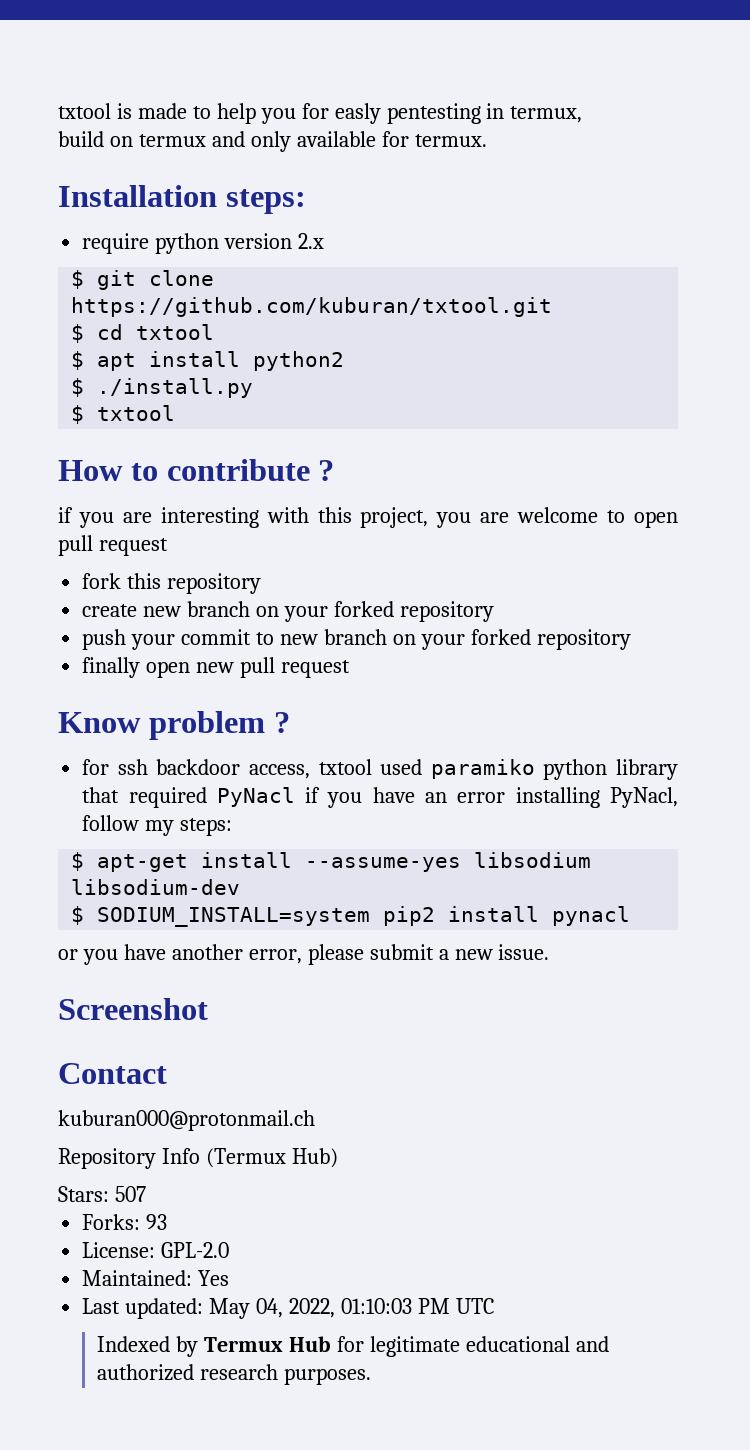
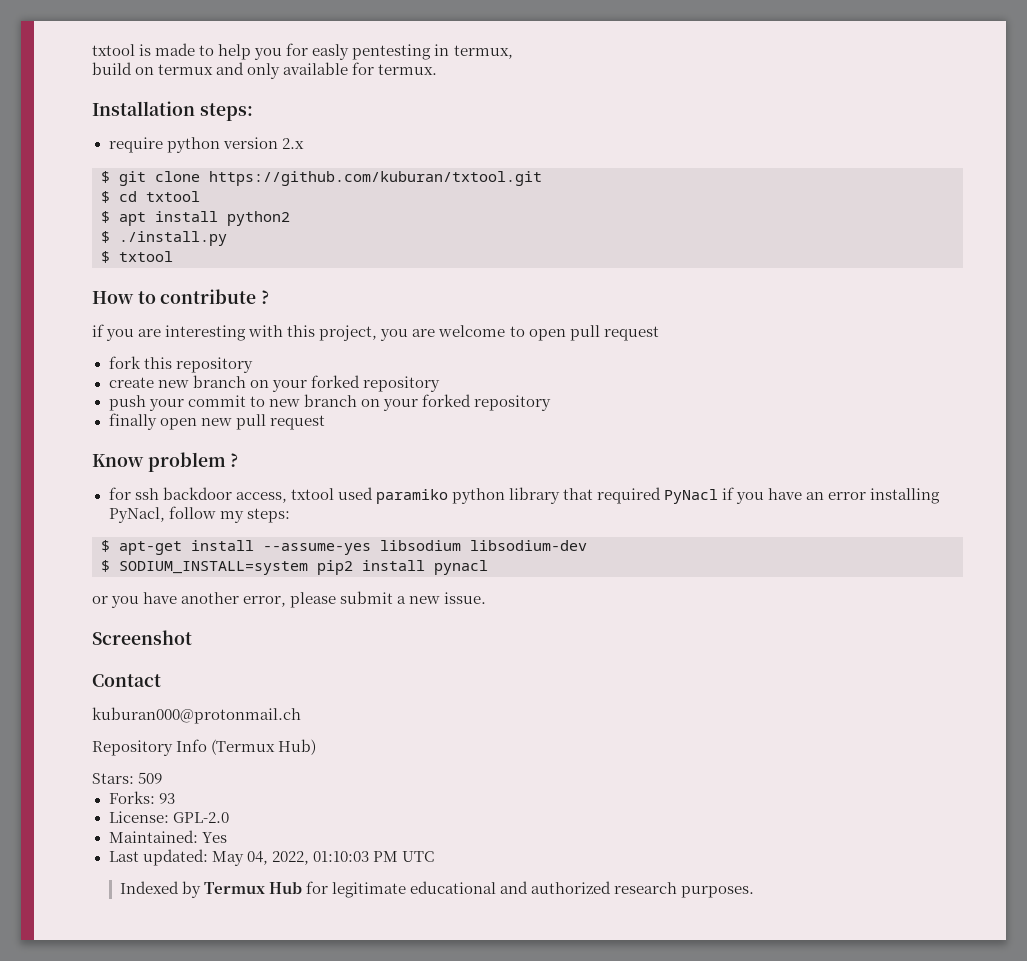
- Stars: 507
+ Stars: 509

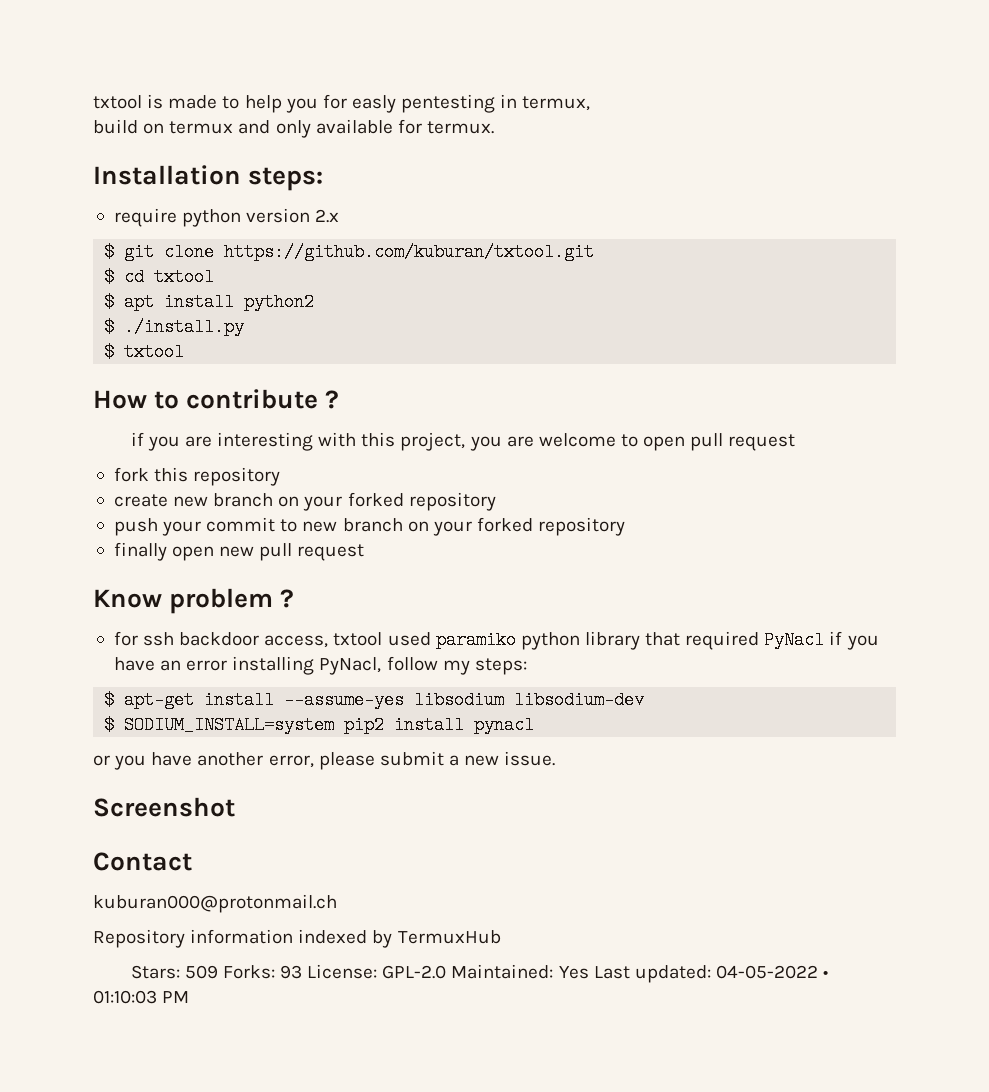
- Repository Info (Termux Hub)
+ Repository information indexed by TermuxHub
- Stars: 509
- Forks: 93
- License: GPL-2.0
- Maintained: Yes
- Last updated: May 04, 2022, 01:10:03 PM UTC
- Indexed by Termux Hub for legitimate educational and authorized research purposes.
+ Stars: 509 Forks: 93 License: GPL-2.0 Maintained: Yes Last updated: 04-05-2022 • 01:10:03 PM

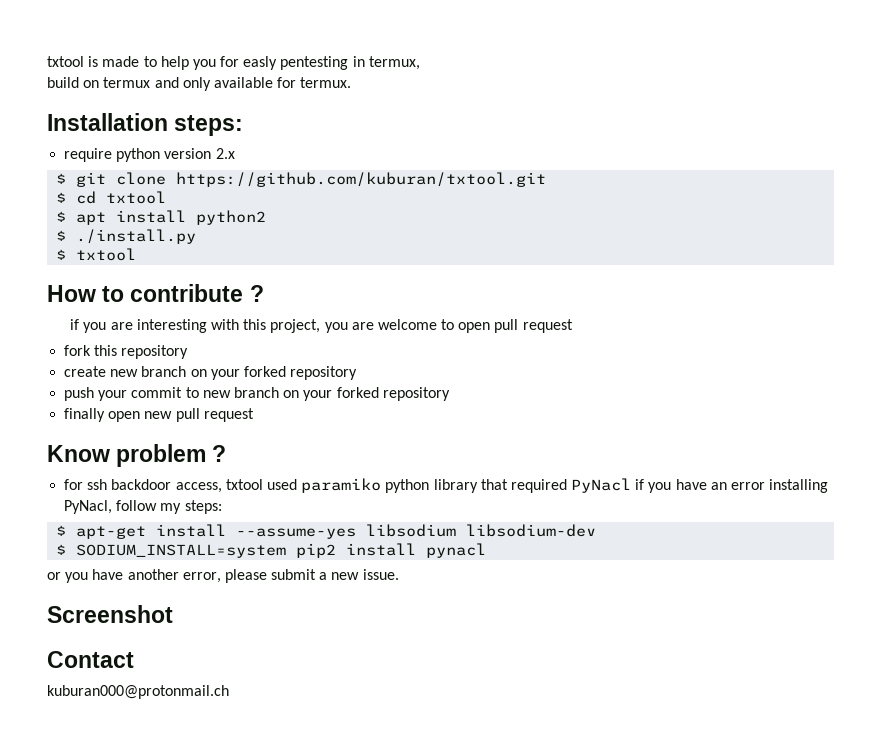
- Repository information indexed by TermuxHub
- Stars: 509 Forks: 93 License: GPL-2.0 Maintained: Yes Last updated: 04-05-2022 • 01:10:03 PM

